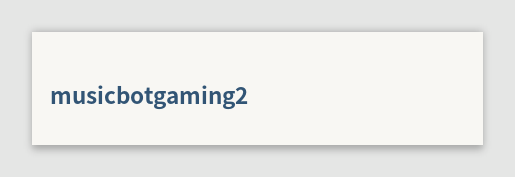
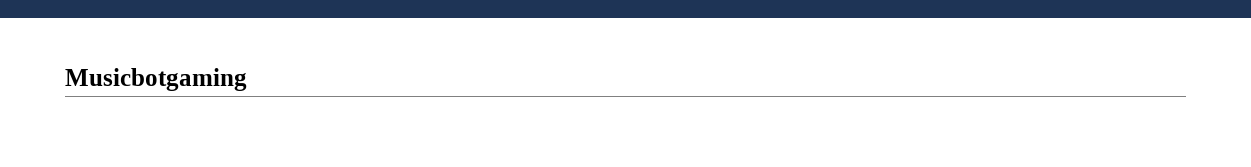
- musicbotgaming2
+ Musicbotgaming

